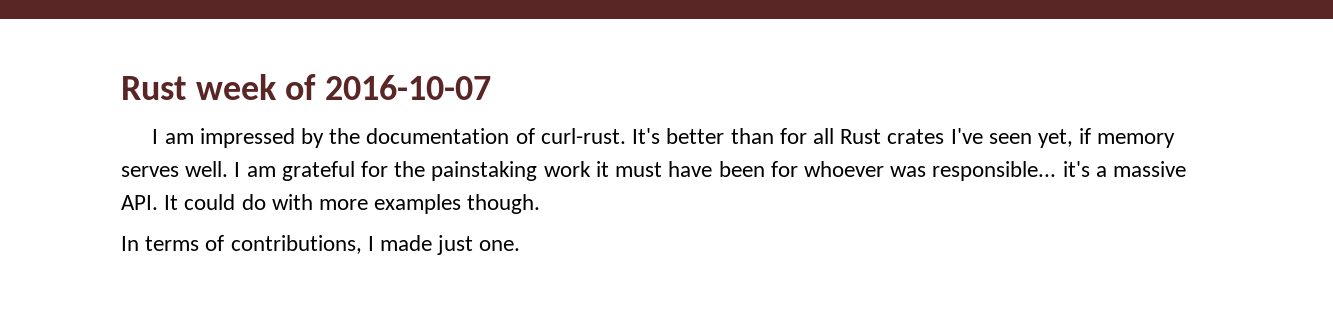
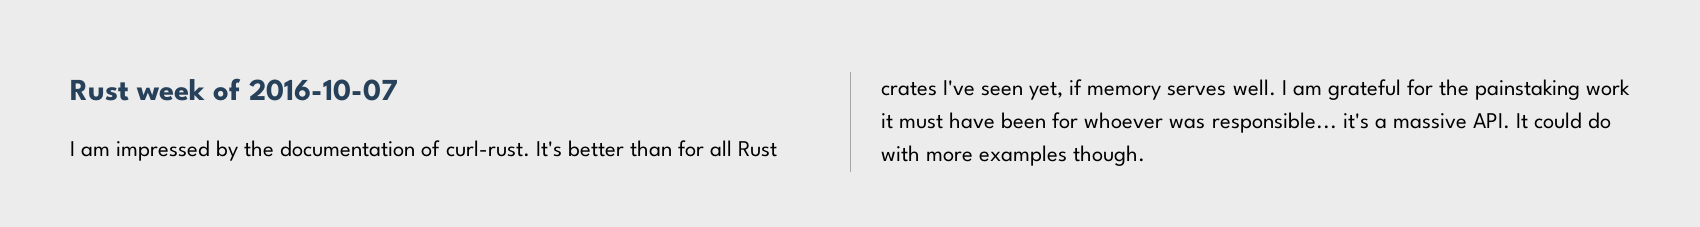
- In terms of contributions, I made just one.

